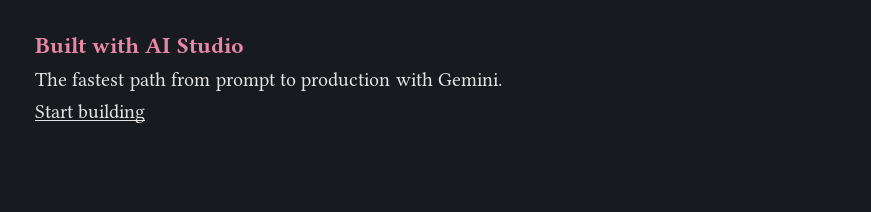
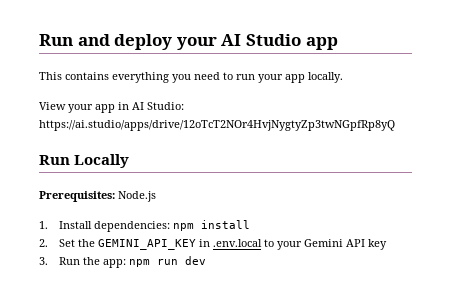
- Built with AI Studio
- The fastest path from prompt to production with Gemini.
- Start building
+ Run and deploy your AI Studio app
+ This contains everything you need to run your app locally.
+ View your app in AI Studio: https://ai.studio/apps/drive/12oTcT2NOr4HvjNygtyZp3twNGpfRp8yQ
+ Run Locally
+ Prerequisites: Node.js
+ 1. Install dependencies: npm install
+ 2. Set the GEMINI_API_KEY in .env.local to your Gemini API key
+ 3. Run the app: npm run dev

